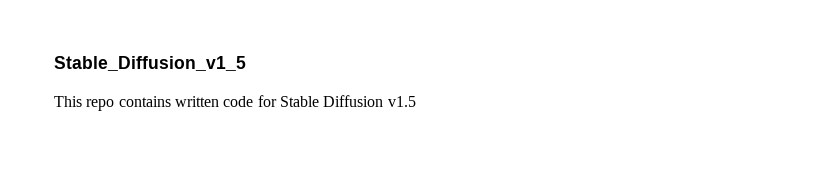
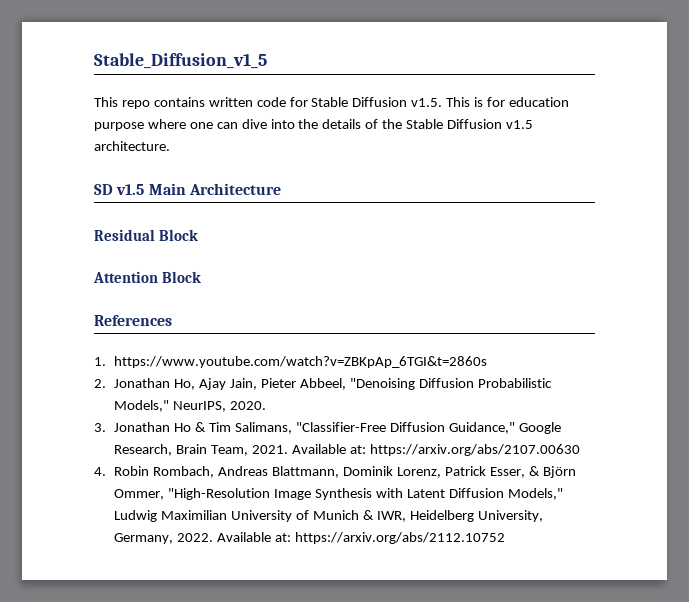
- This repo contains written code for Stable Diffusion v1.5
+ This repo contains written code for Stable Diffusion v1.5. This is for education purpose where one can dive into the details of the Stable Diffusion v1.5 architecture.
+ SD v1.5 Main Architecture
+ Residual Block
+ Attention Block
+ References
+ 1. https://www.youtube.com/watch?v=ZBKpAp_6TGI&t=2860s
+ 2. Jonathan Ho, Ajay Jain, Pieter Abbeel, "Denoising Diffusion Probabilistic Models," NeurIPS, 2020.
+ 3. Jonathan Ho & Tim Salimans, "Classifier-Free Diffusion Guidance," Google Research, Brain Team, 2021. Available at: https://arxiv.org/abs/2107.00630
+ 4. Robin Rombach, Andreas Blattmann, Dominik Lorenz, Patrick Esser, & Björn Ommer, "High-Resolution Image Synthesis with Latent Diffusion Models," Ludwig Maximilian University of Munich & IWR, Heidelberg University, Germany, 2022. Available at: https://arxiv.org/abs/2112.10752

